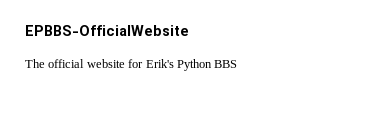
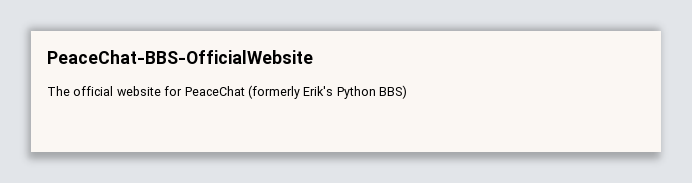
- EPBBS-OfficialWebsite
+ PeaceChat-BBS-OfficialWebsite
- The official website for Erik's Python BBS
+ The official website for PeaceChat (formerly Erik's Python BBS)

